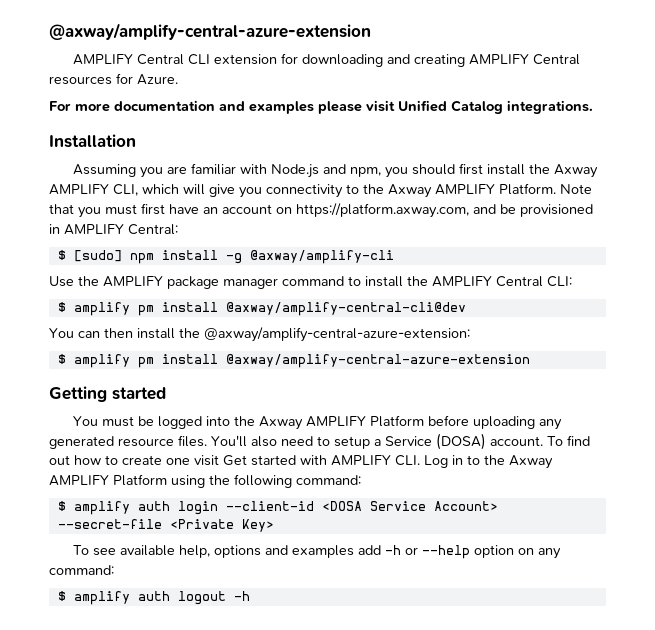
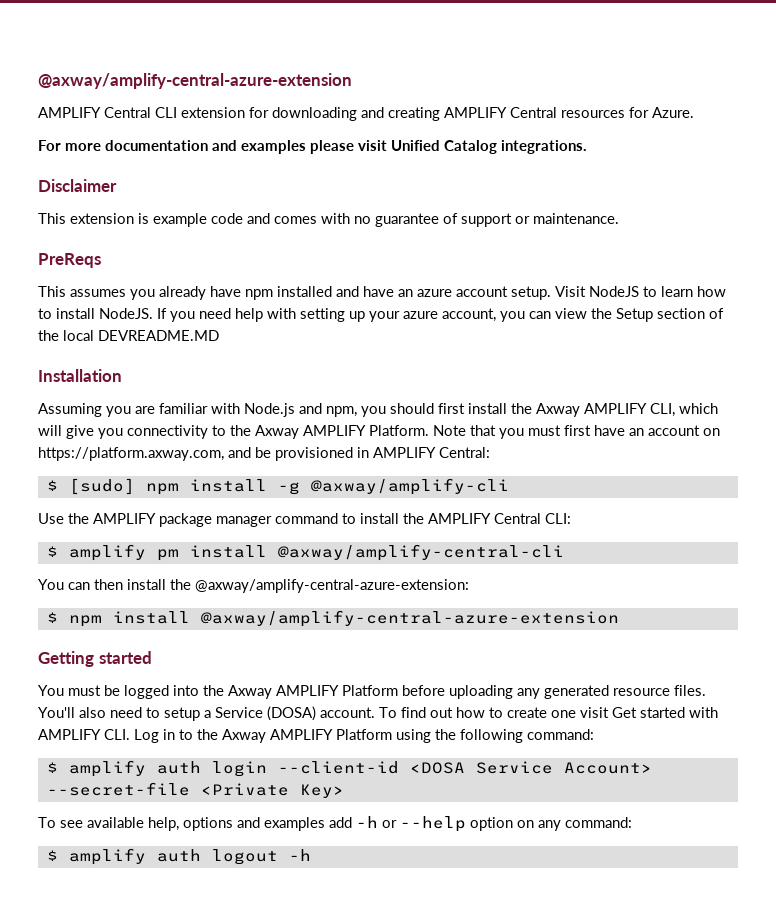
+ Disclaimer
+ This extension is example code and comes with no guarantee of support or maintenance.
+ PreReqs
+ This assumes you already have npm installed and have an azure account setup. Visit NodeJS to learn how to install NodeJS. If you need help with setting up your azure account, you can view the Setup section of the local DEVREADME.MD
- $ amplify pm install @axway/amplify-central-cli@dev
+ $ amplify pm install @axway/amplify-central-cli
- $ amplify pm install @axway/amplify-central-azure-extension
+ $ npm install @axway/amplify-central-azure-extension

